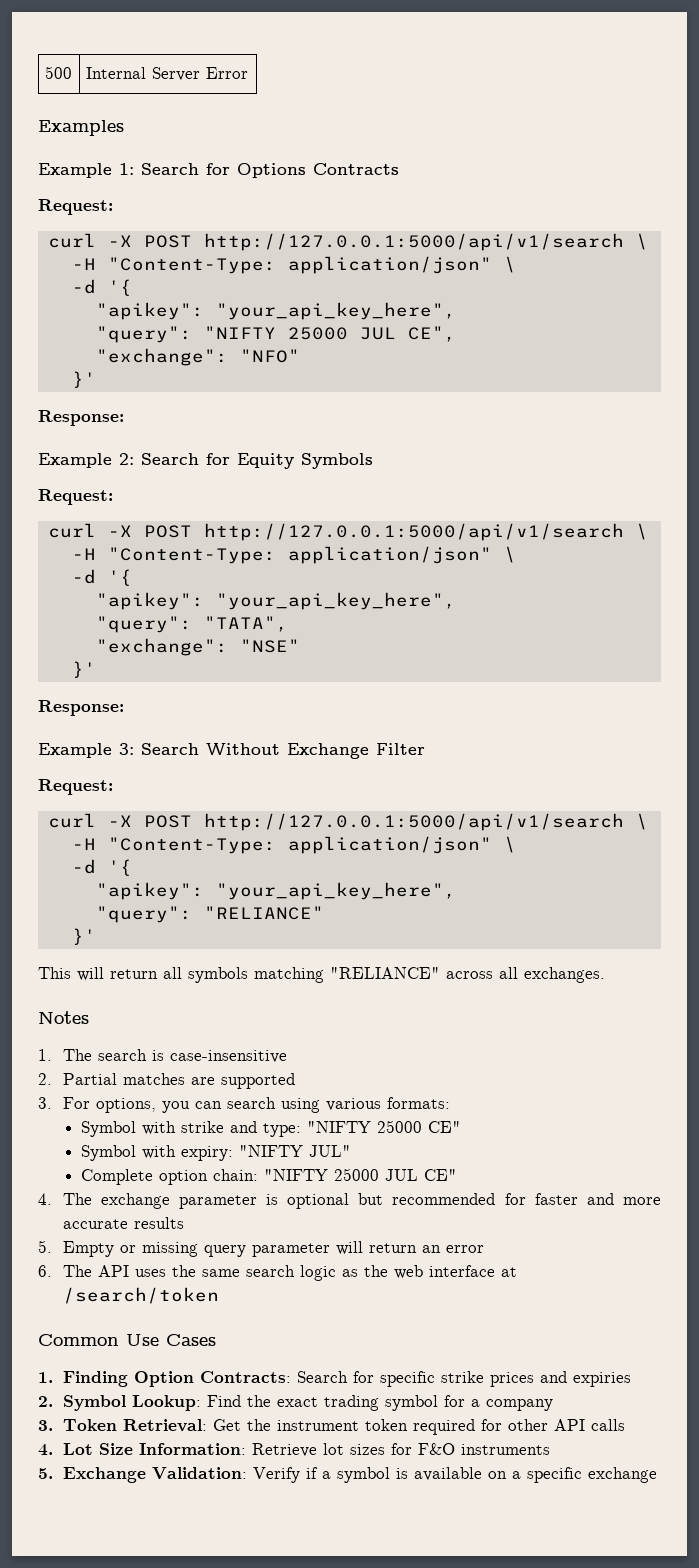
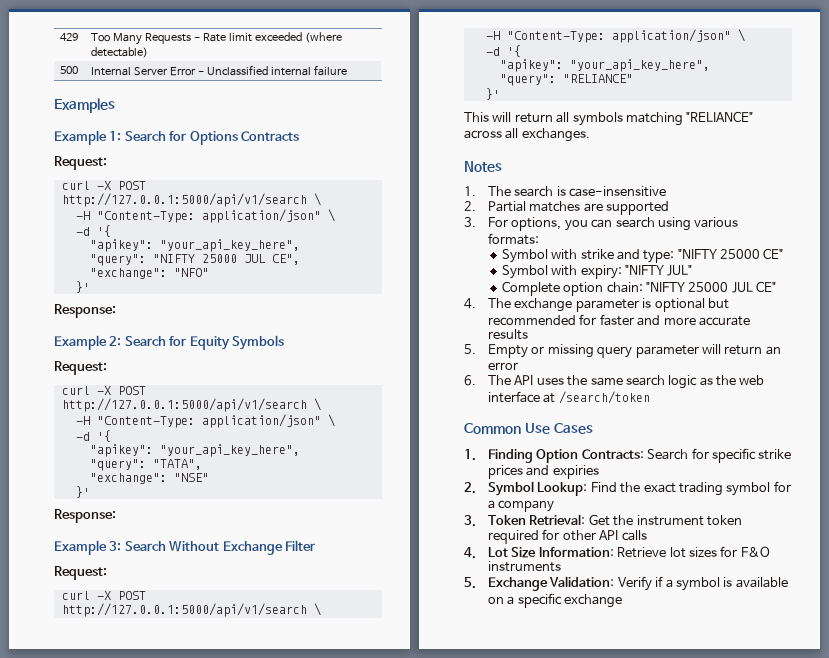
+ 429 | Too Many Requests - Rate limit exceeded (where detectable)
- 500 | Internal Server Error
+ 500 | Internal Server Error - Unclassified internal failure

